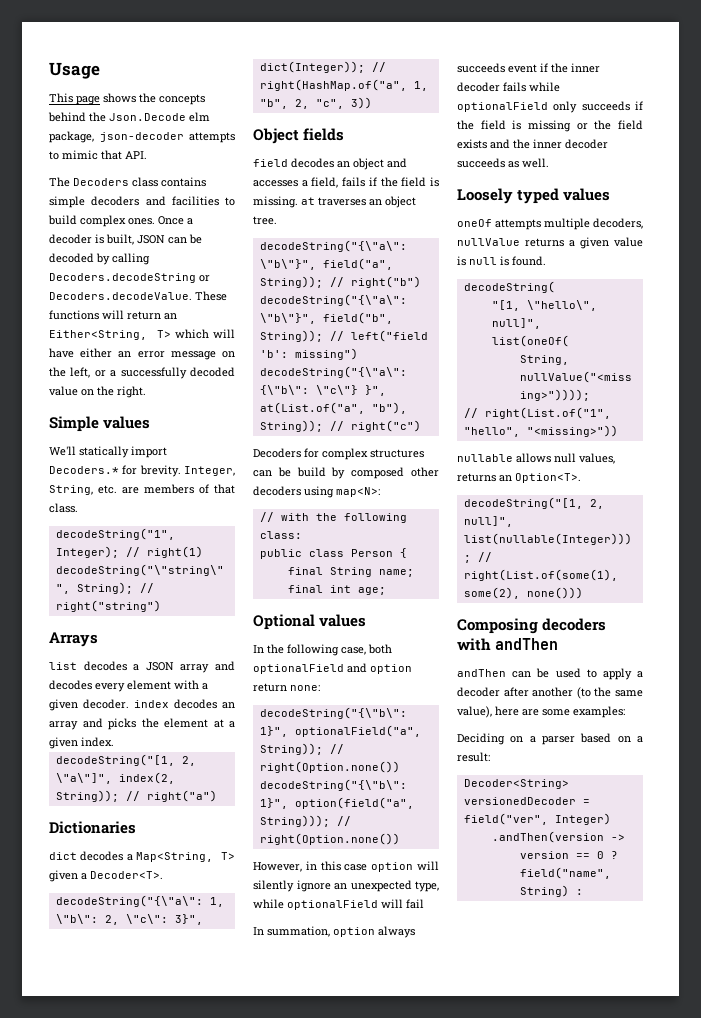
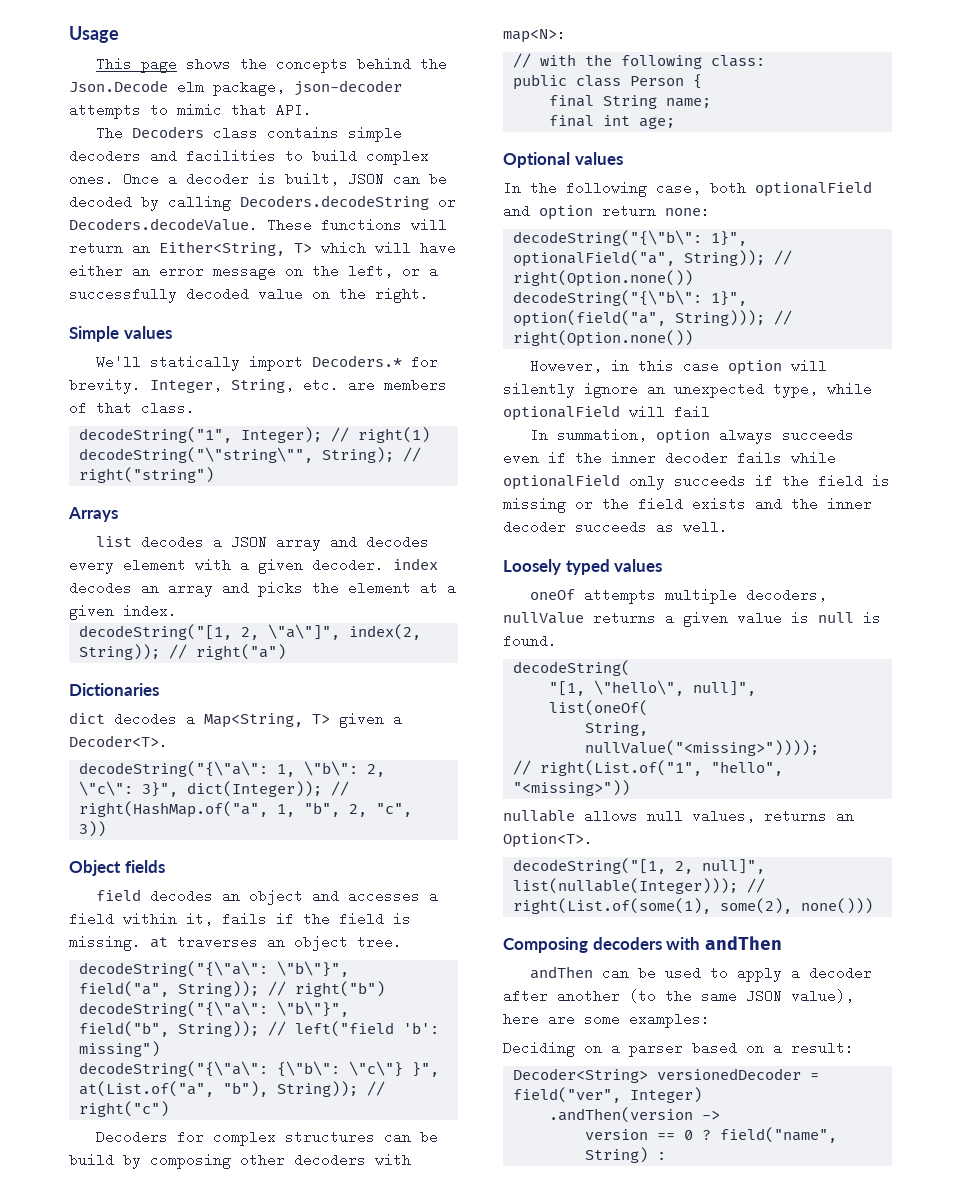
- field decodes an object and accesses a field, fails if the field is missing. at traverses an object tree.
+ field decodes an object and accesses a field within it, fails if the field is missing. at traverses an object tree.
- Decoders for complex structures can be build by composed other decoders using map<N>:
+ Decoders for complex structures can be build by composing other decoders with map<N>:
- In summation, option always succeeds event if the inner decoder fails while optionalField only succeeds if the field is missing or the field exists and the inner decoder succeeds as well.
+ In summation, option always succeeds even if the inner decoder fails while optionalField only succeeds if the field is missing or the field exists and the inner decoder succeeds as well.
- andThen can be used to apply a decoder after another (to the same value), here are some examples:
+ andThen can be used to apply a decoder after another (to the same JSON value), here are some examples:

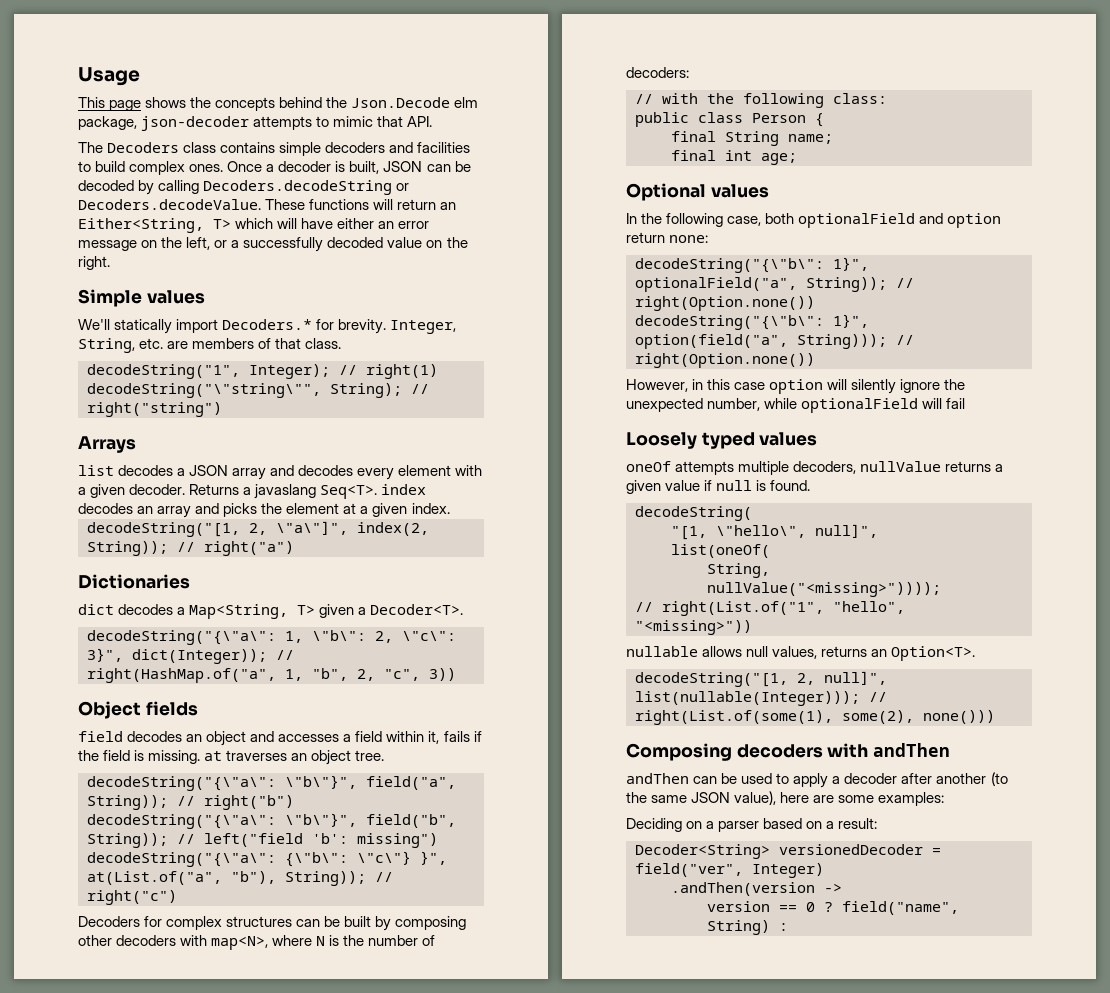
- list decodes a JSON array and decodes every element with a given decoder. index decodes an array and picks the element at a given index.
+ list decodes a JSON array and decodes every element with a given decoder. Returns a javaslang Seq<T>. index decodes an array and picks the element at a given index.
- Decoders for complex structures can be build by composing other decoders with map<N>:
+ Decoders for complex structures can be built by composing other decoders with map<N>, where N is the number of decoders:
- However, in this case option will silently ignore an unexpected type, while optionalField will fail
+ However, in this case option will silently ignore the unexpected number, while optionalField will fail
- In summation, option always succeeds even if the inner decoder fails while optionalField only succeeds if the field is missing or the field exists and the inner decoder succeeds as well.
- oneOf attempts multiple decoders, nullValue returns a given value is null is found.
+ oneOf attempts multiple decoders, nullValue returns a given value if null is found.

